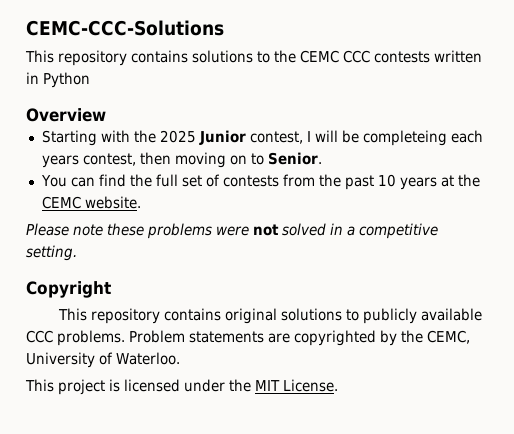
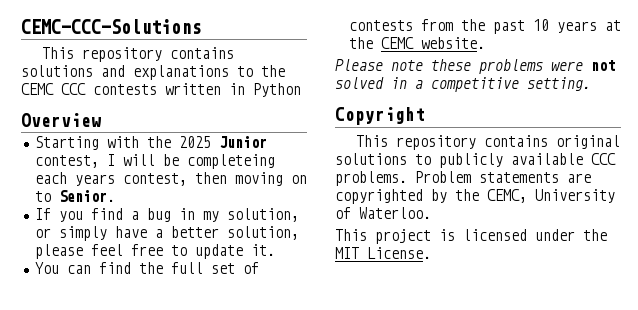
- This repository contains solutions to the CEMC CCC contests written in Python
+ This repository contains solutions and explanations to the CEMC CCC contests written in Python
+ If you find a bug in my solution, or simply have a better solution, please feel free to update it.

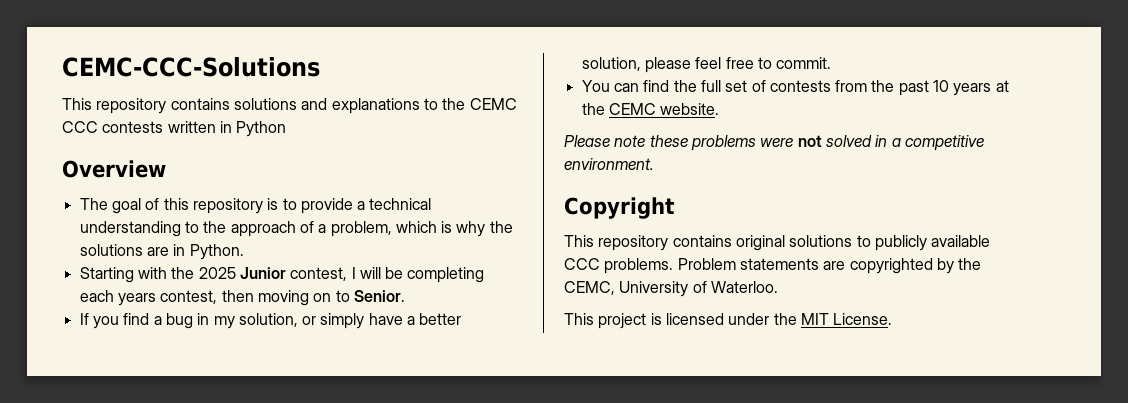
+ The goal of this repository is to provide a technical understanding to the approach of a problem, which is why the solutions are in Python.
- Starting with the 2025 Junior contest, I will be completeing each years contest, then moving on to Senior.
+ Starting with the 2025 Junior contest, I will be completing each years contest, then moving on to Senior.
- If you find a bug in my solution, or simply have a better solution, please feel free to update it.
+ If you find a bug in my solution, or simply have a better solution, please feel free to commit.
- Please note these problems were not solved in a competitive setting.
+ Please note these problems were not solved in a competitive environment.

